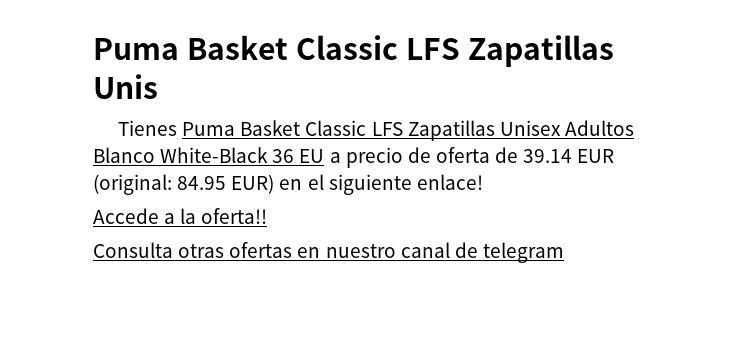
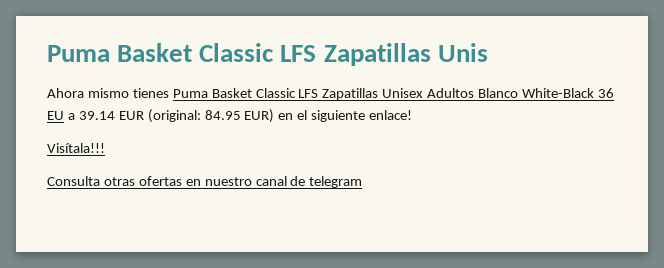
- Tienes Puma Basket Classic LFS Zapatillas Unisex Adultos Blanco White-Black 36 EU a precio de oferta de 39.14 EUR (original: 84.95 EUR) en el siguiente enlace!
+ Ahora mismo tienes Puma Basket Classic LFS Zapatillas Unisex Adultos Blanco White-Black 36 EU a 39.14 EUR (original: 84.95 EUR) en el siguiente enlace!
- Accede a la oferta!!
+ Visítala!!!

